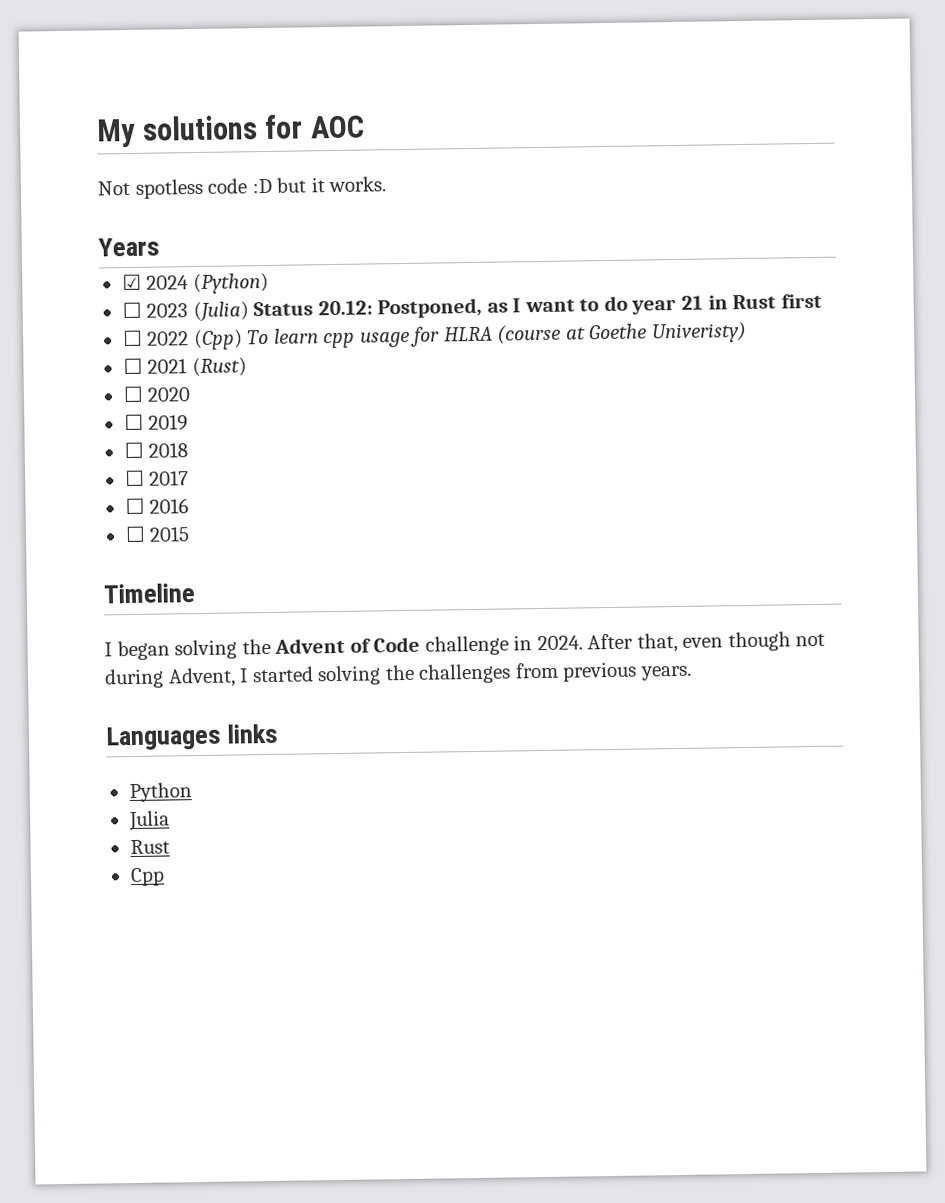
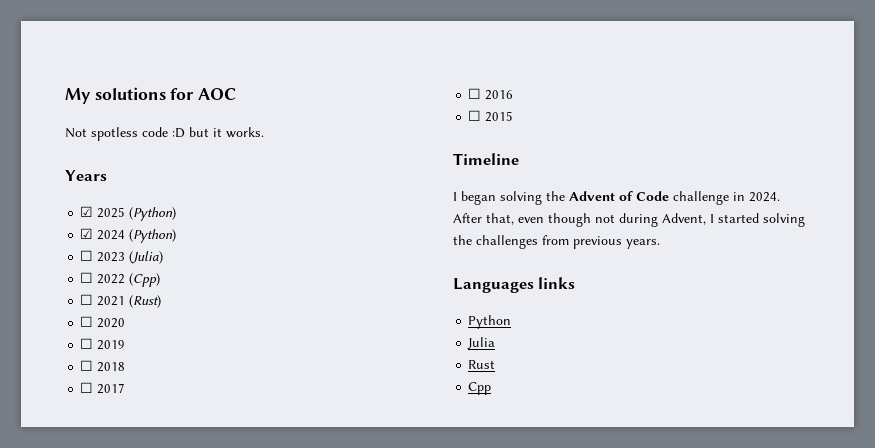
+ ☑ 2025 (Python)
- ☐ 2023 (Julia) Status 20.12: Postponed, as I want to do year 21 in Rust first
- ☐ 2022 (Cpp) To learn cpp usage for HLRA (course at Goethe Univeristy)
+ ☐ 2023 (Julia)
+ ☐ 2022 (Cpp)

